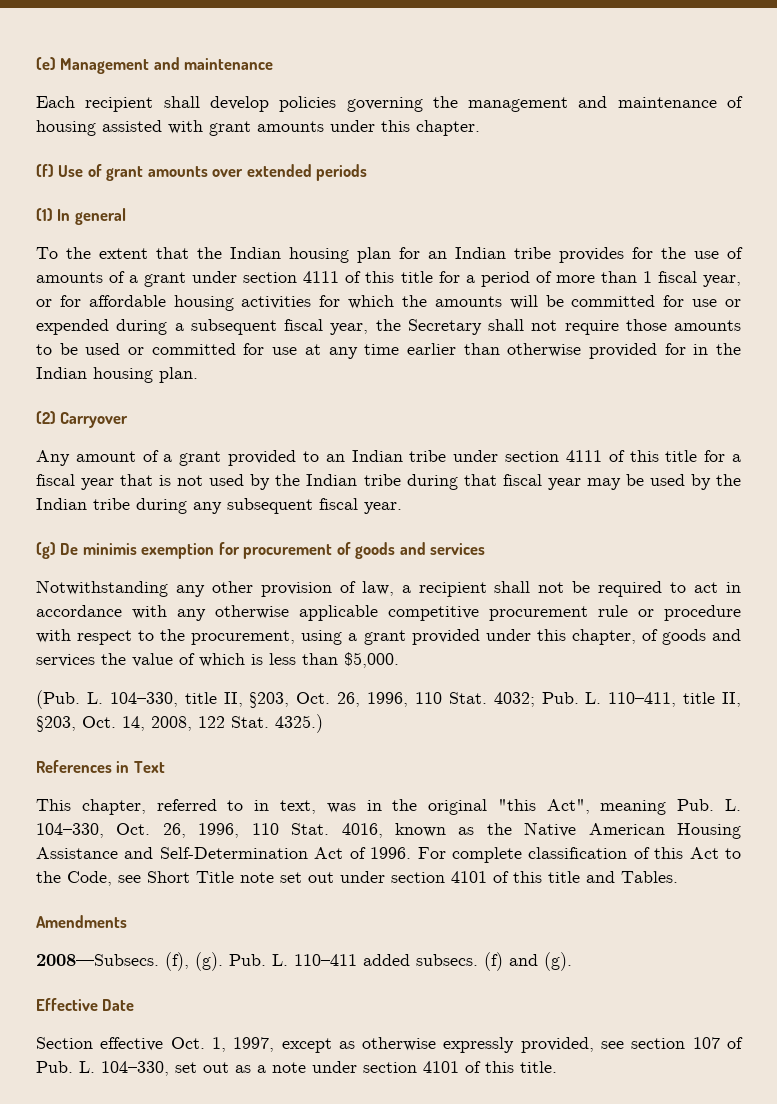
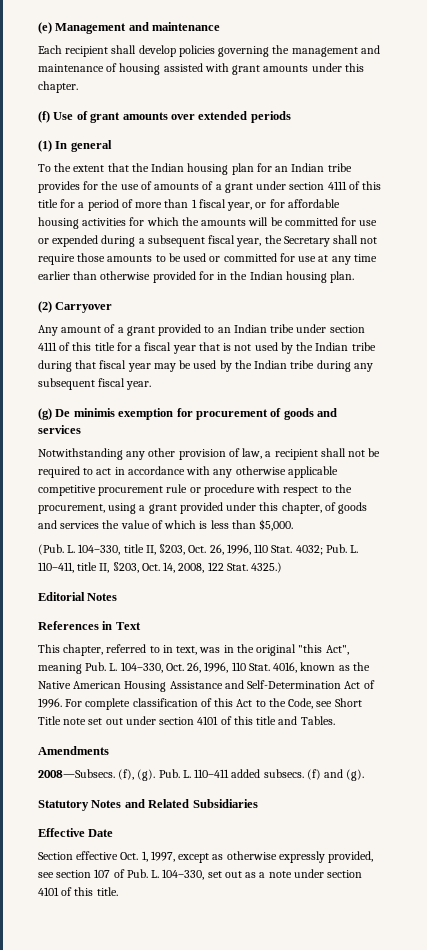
+ Editorial Notes
+ Statutory Notes and Related Subsidiaries

